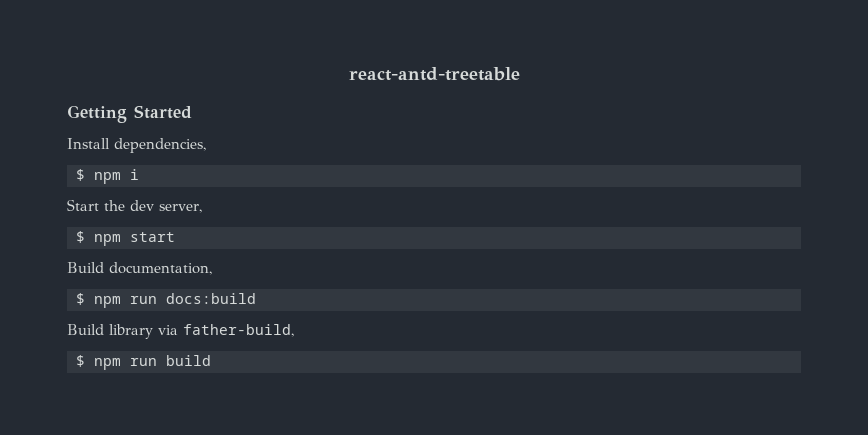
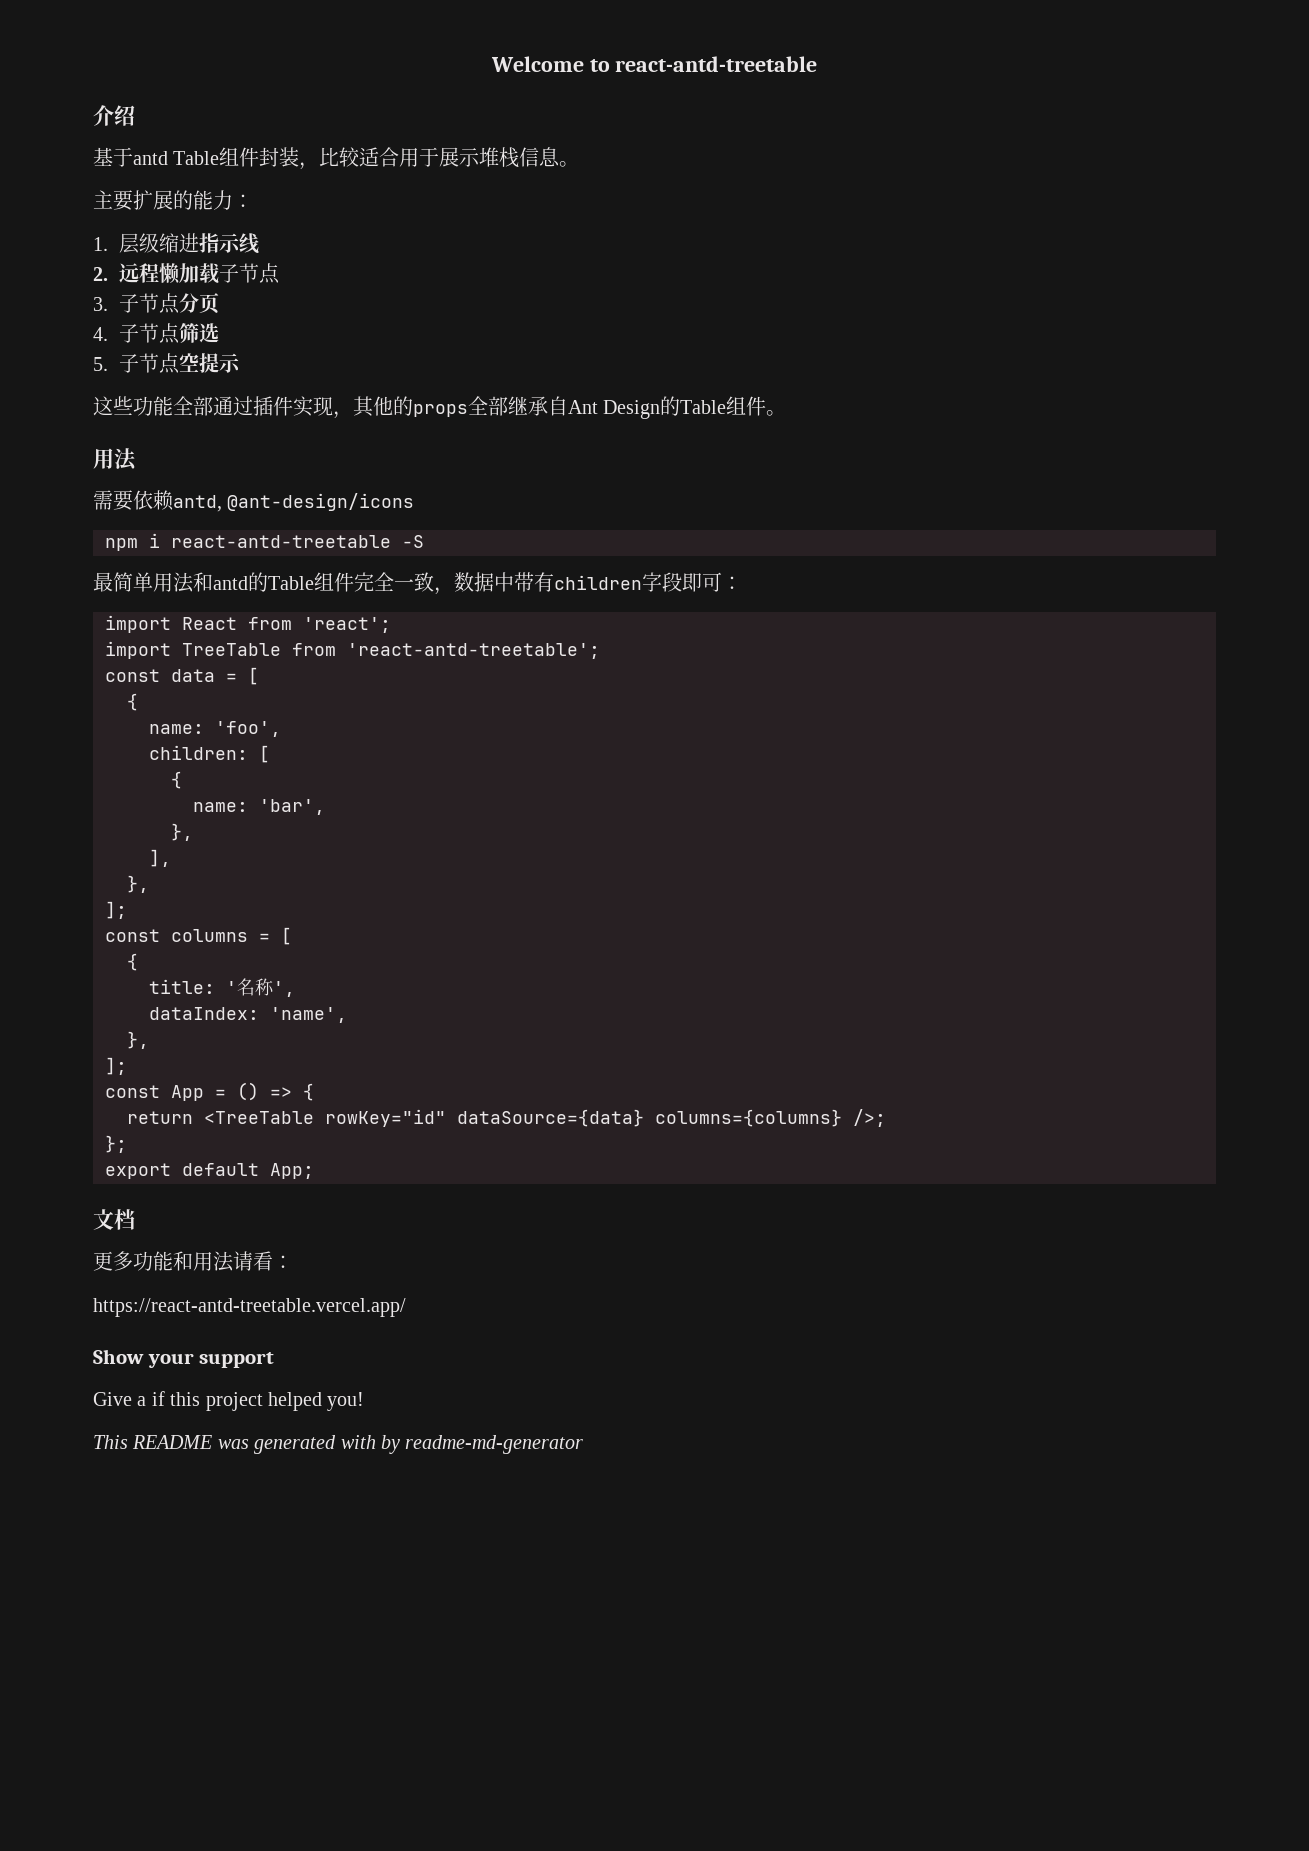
- react-antd-treetable
+ Welcome to react-antd-treetable
- Getting Started
- Install dependencies,
- $ npm i
- Start the dev server,
- $ npm start
- Build documentation,
- $ npm run docs:build
- Build library via father-build,
- $ npm run build
+ 介绍
+ 基于antd Table组件封装，比较适合用于展示堆栈信息。
+ 主要扩展的能力：
+ 1.层级缩进指示线
+ 2.远程懒加载子节点
+ 3.子节点分页
+ 4.子节点筛选
+ 5.子节点空提示
+ 这些功能全部通过插件实现，其他的props全部继承自Ant Design的Table组件。
+ 用法
+ 需要依赖antd, @ant-design/icons
+ npm i react-antd-treetable -S
+ 最简单用法和antd的Table组件完全一致，数据中带有children字段即可：
+ import React from 'react';
+ import TreeTable from 'react-antd-treetable';
+ const data = [
+ {
+ name: 'foo',
+ children: [
+ {
+ name: 'bar',
+ },
+ ],
+ },
+ ];
+ const columns = [
+ {
+ title: '名称',
+ dataIndex: 'name',
+ },
+ ];
+ const App = () => {
+ return <TreeTable rowKey="id" dataSource={data} columns={columns} />;
+ };
+ export default App;
+ 文档
+ 更多功能和用法请看：
+ https://react-antd-treetable.vercel.app/
+ Show your support
+ Give a if this project helped you!
+ This README was generated with by readme-md-generator

